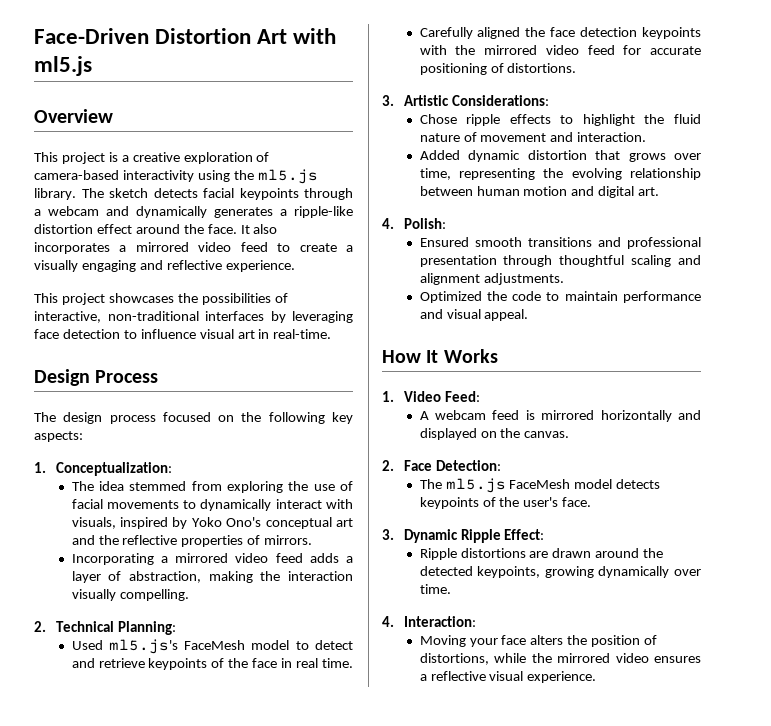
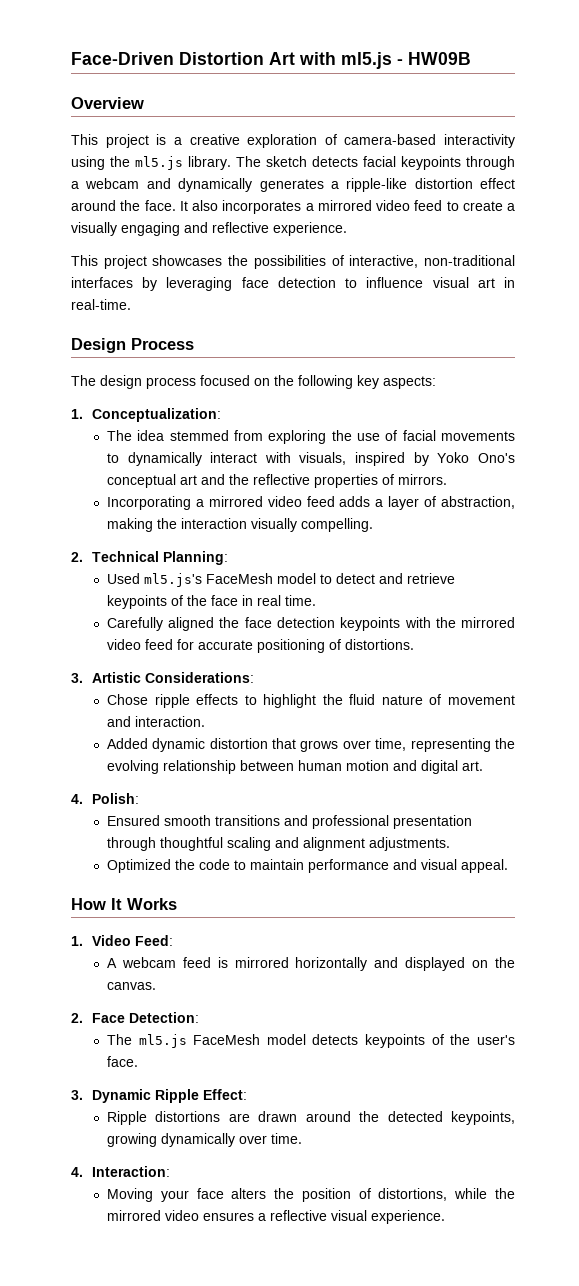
- Face-Driven Distortion Art with ml5.js
+ Face-Driven Distortion Art with ml5.js - HW09B

